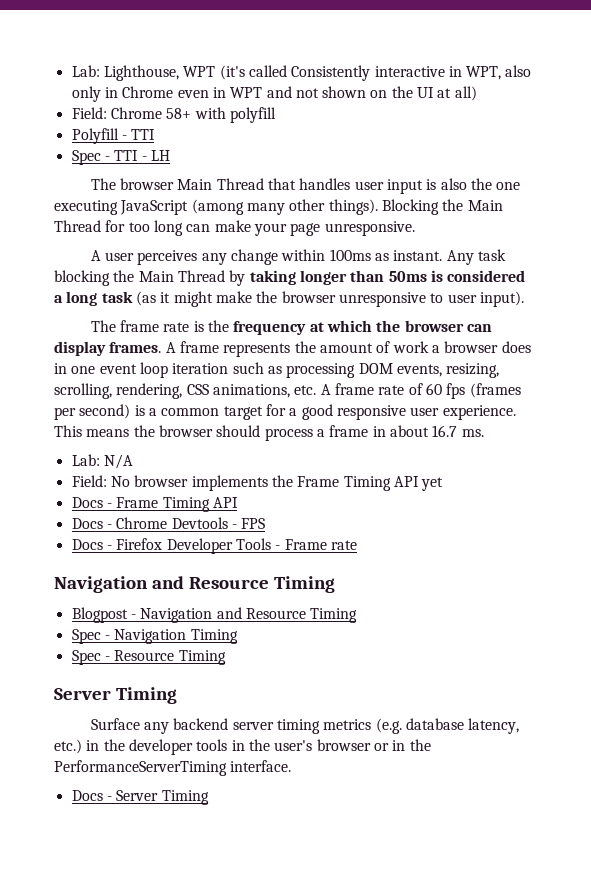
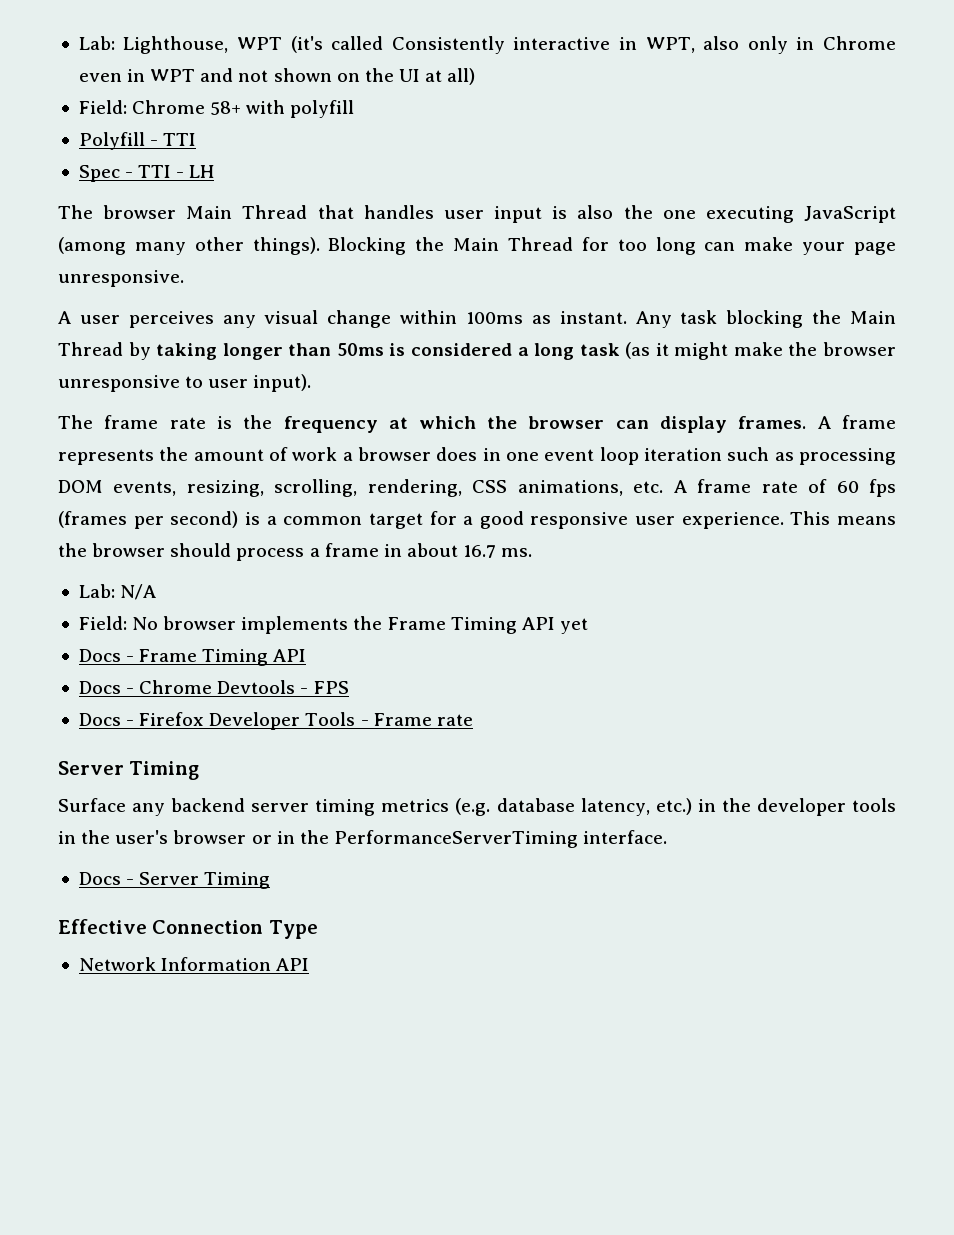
- A user perceives any change within 100ms as instant.
+ A user perceives any visual change within 100ms as instant.
  Docs - Firefox Developer Tools - Frame rate
- Navigation and Resource Timing
- Blogpost - Navigation and Resource Timing
- Spec - Navigation Timing
- Spec - Resource Timing
+ Effective Connection Type
+ Network Information API

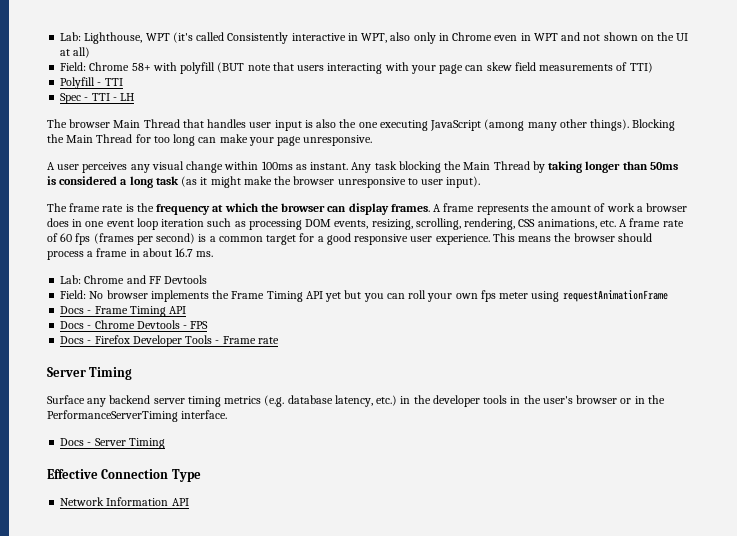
- Field: Chrome 58+ with polyfill
+ Field: Chrome 58+ with polyfill (BUT note that users interacting with your page can skew field measurements of TTI)
- Lab: N/A
+ Lab: Chrome and FF Devtools
- Field: No browser implements the Frame Timing API yet
+ Field: No browser implements the Frame Timing API yet but you can roll your own fps meter using requestAnimationFrame

